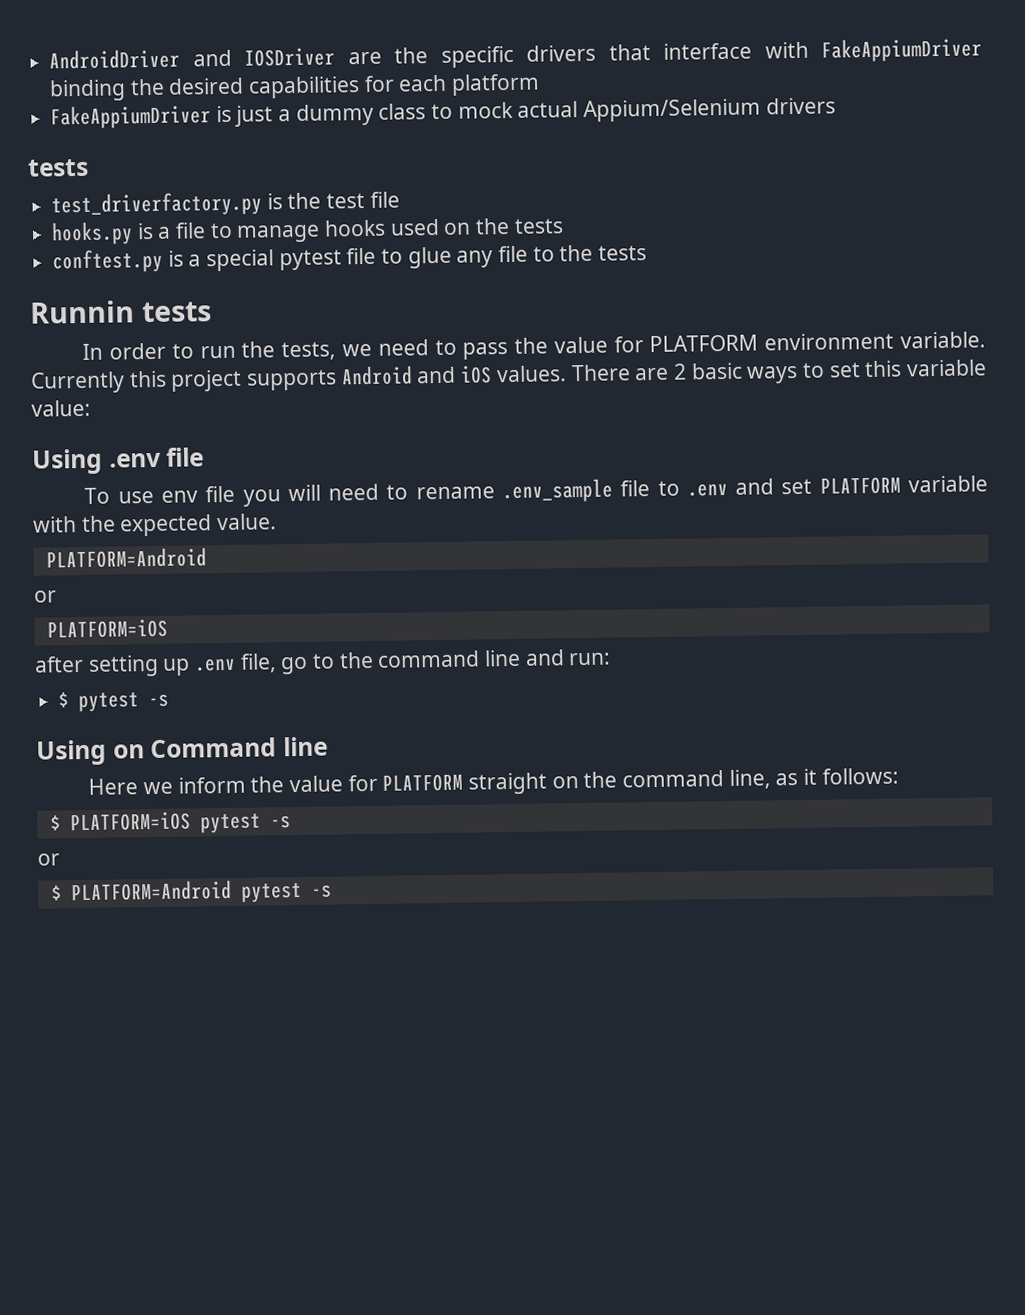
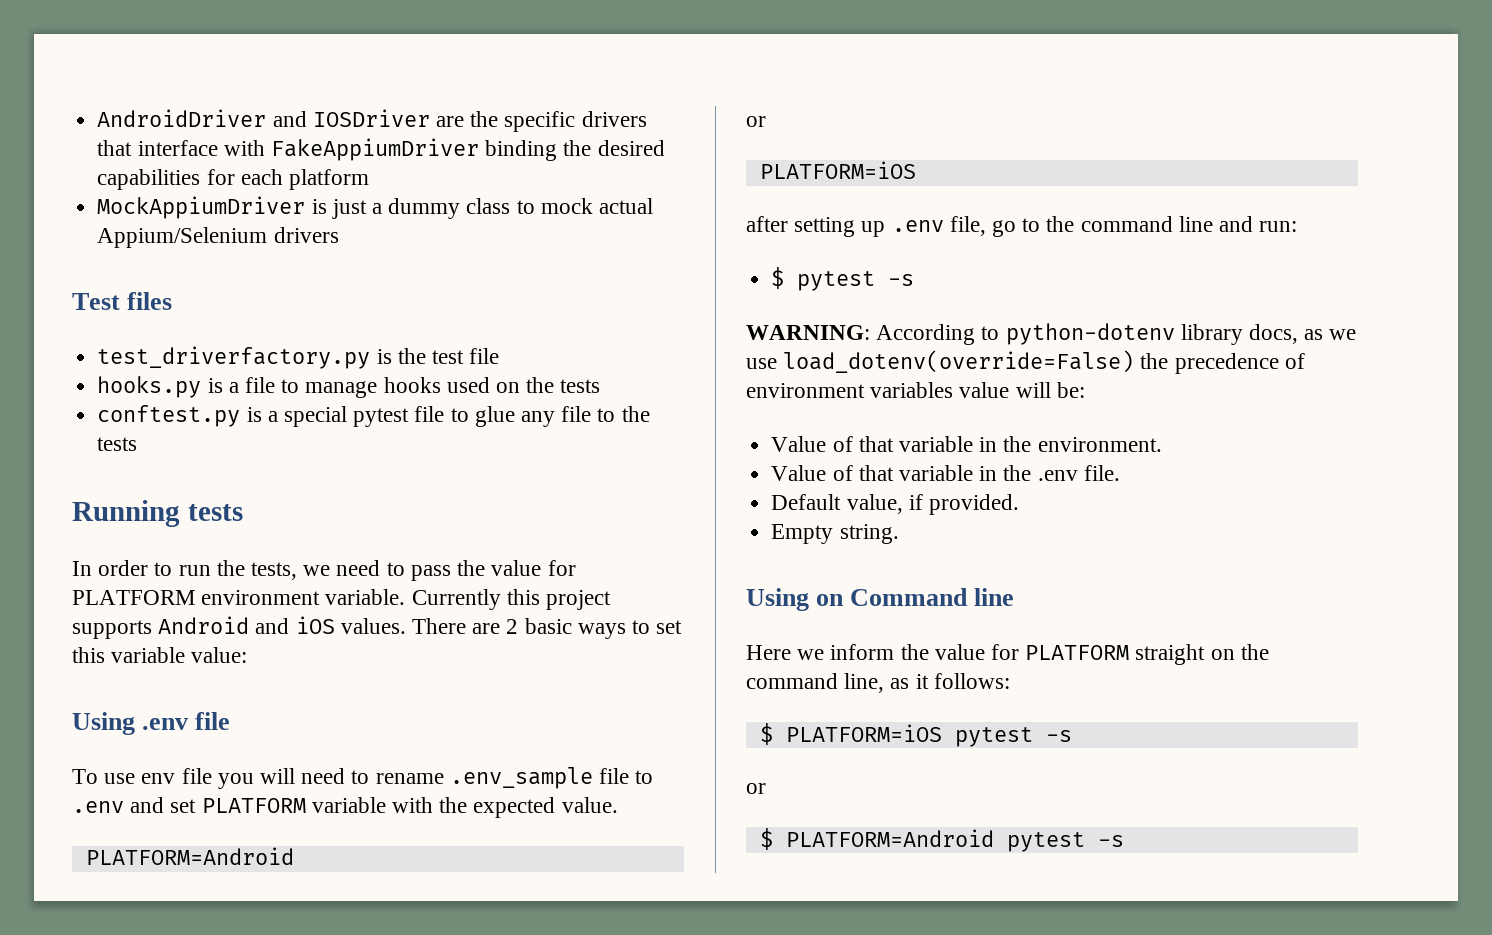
- FakeAppiumDriver is just a dummy class to mock actual Appium/Selenium drivers
- tests
+ MockAppiumDriver is just a dummy class to mock actual Appium/Selenium drivers
+ Test files
- Runnin tests
+ Running tests
+ WARNING: According to python-dotenv library docs, as we use load_dotenv(override=False) the precedence of environment variables value will be:
+ Value of that variable in the environment.
+ Value of that variable in the .env file.
+ Default value, if provided.
+ Empty string.

